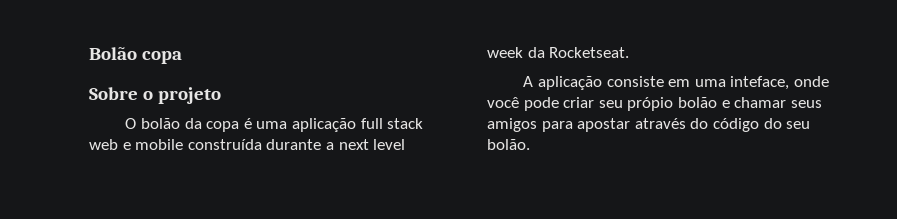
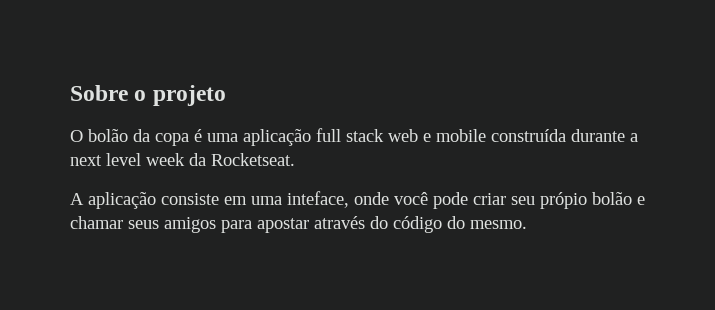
- Bolão copa
- A aplicação consiste em uma inteface, onde você pode criar seu própio bolão e chamar seus amigos para apostar através do código do seu bolão.
+ A aplicação consiste em uma inteface, onde você pode criar seu própio bolão e chamar seus amigos para apostar através do código do mesmo.

